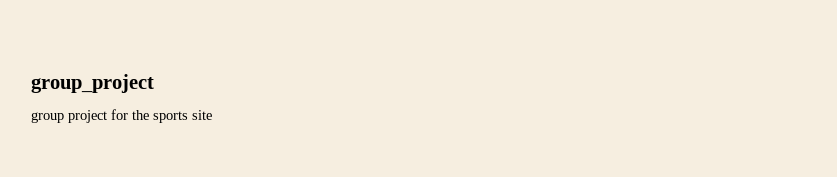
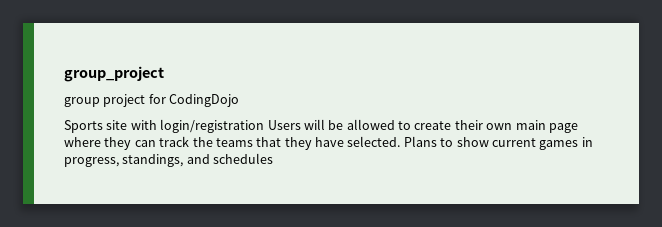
- group project for the sports site
+ group project for CodingDojo
+ Sports site with login/registration Users will be allowed to create their own main page where they can track the teams that they have selected. Plans to show current games in progress, standings, and schedules

